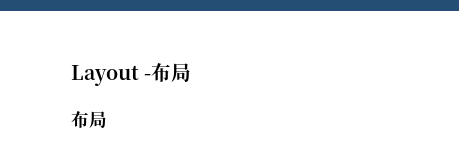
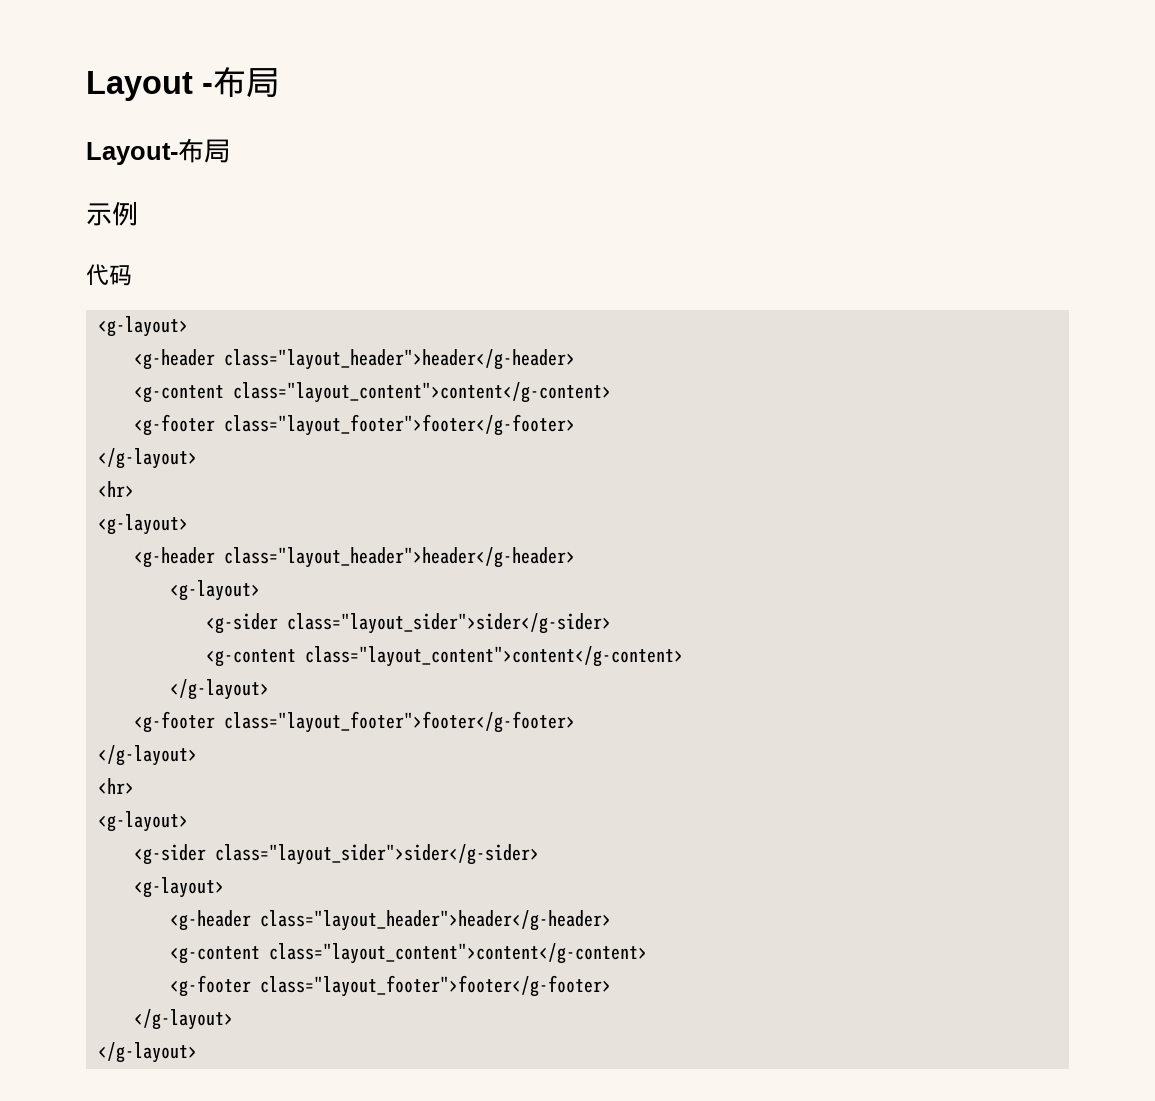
  Layout -布局
- 布局
+ Layout-布局
+ 示例
+ 代码
+ <g-layout>
+ <g-header class="layout_header">header</g-header>
+ <g-content class="layout_content">content</g-content>
+ <g-footer class="layout_footer">footer</g-footer>
+ </g-layout>
+ <hr>
+ <g-layout>
+ <g-header class="layout_header">header</g-header>
+ <g-layout>
+ <g-sider class="layout_sider">sider</g-sider>
+ <g-content class="layout_content">content</g-content>
+ </g-layout>
+ <g-footer class="layout_footer">footer</g-footer>
+ </g-layout>
+ <hr>
+ <g-layout>
+ <g-sider class="layout_sider">sider</g-sider>
+ <g-layout>
+ <g-header class="layout_header">header</g-header>
+ <g-content class="layout_content">content</g-content>
+ <g-footer class="layout_footer">footer</g-footer>
+ </g-layout>
+ </g-layout>

